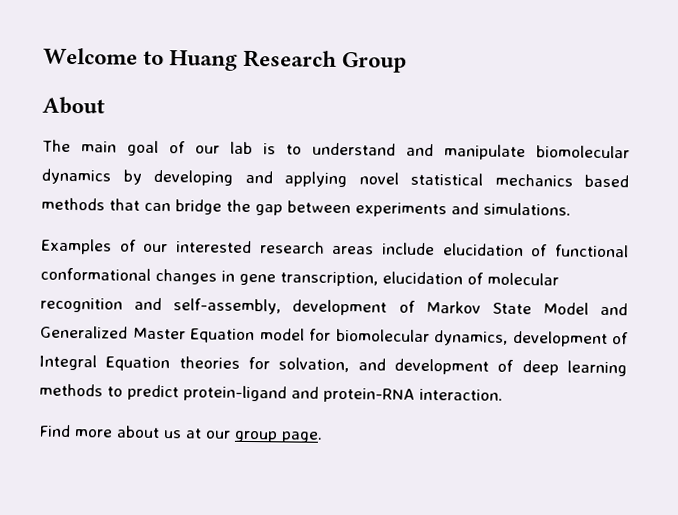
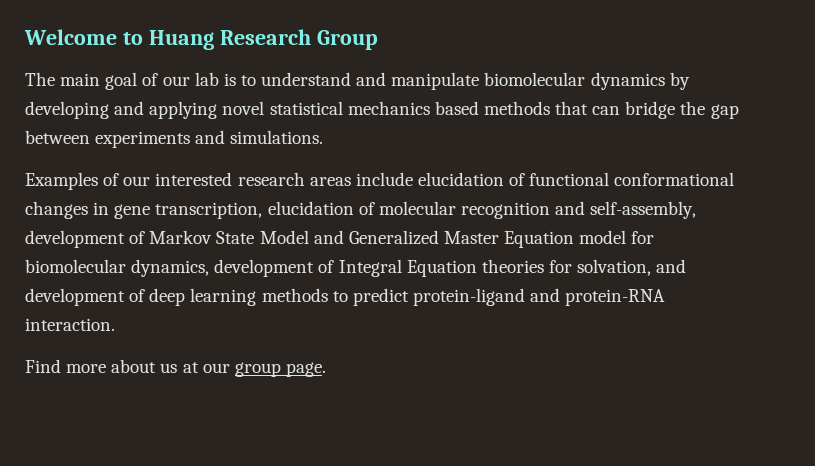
- About

